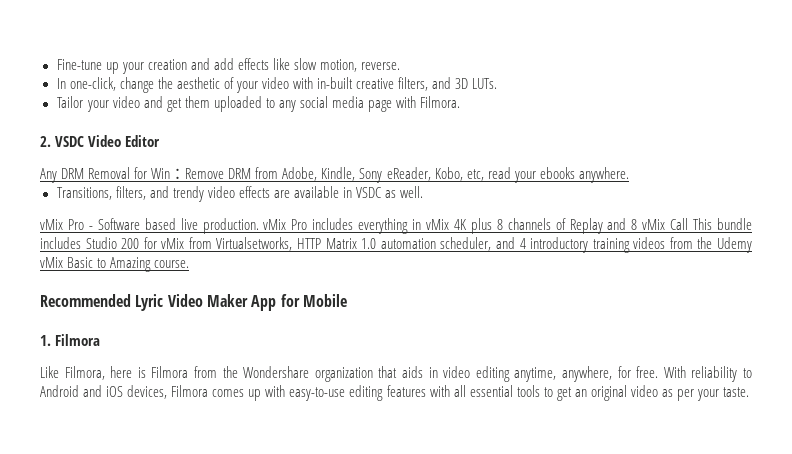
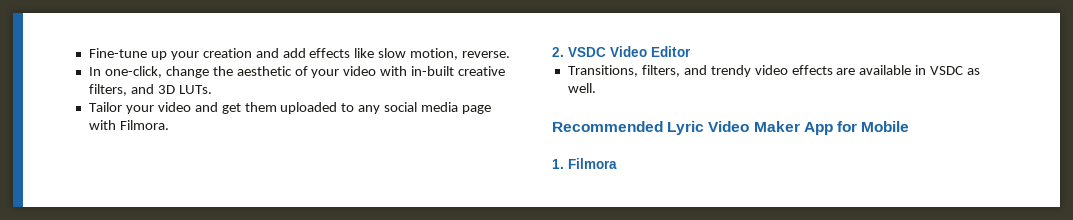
- Any DRM Removal for Win：Remove DRM from Adobe, Kindle, Sony eReader, Kobo, etc, read your ebooks anywhere.
- vMix Pro - Software based live production. vMix Pro includes everything in vMix 4K plus 8 channels of Replay and 8 vMix Call This bundle includes Studio 200 for vMix from Virtualsetworks, HTTP Matrix 1.0 automation scheduler, and 4 introductory training videos from the Udemy vMix Basic to Amazing course.
- Like Filmora, here is Filmora from the Wondershare organization that aids in video editing anytime, anywhere, for free. With reliability to Android and iOS devices, Filmora comes up with easy-to-use editing features with all essential tools to get an original video as per your taste.

